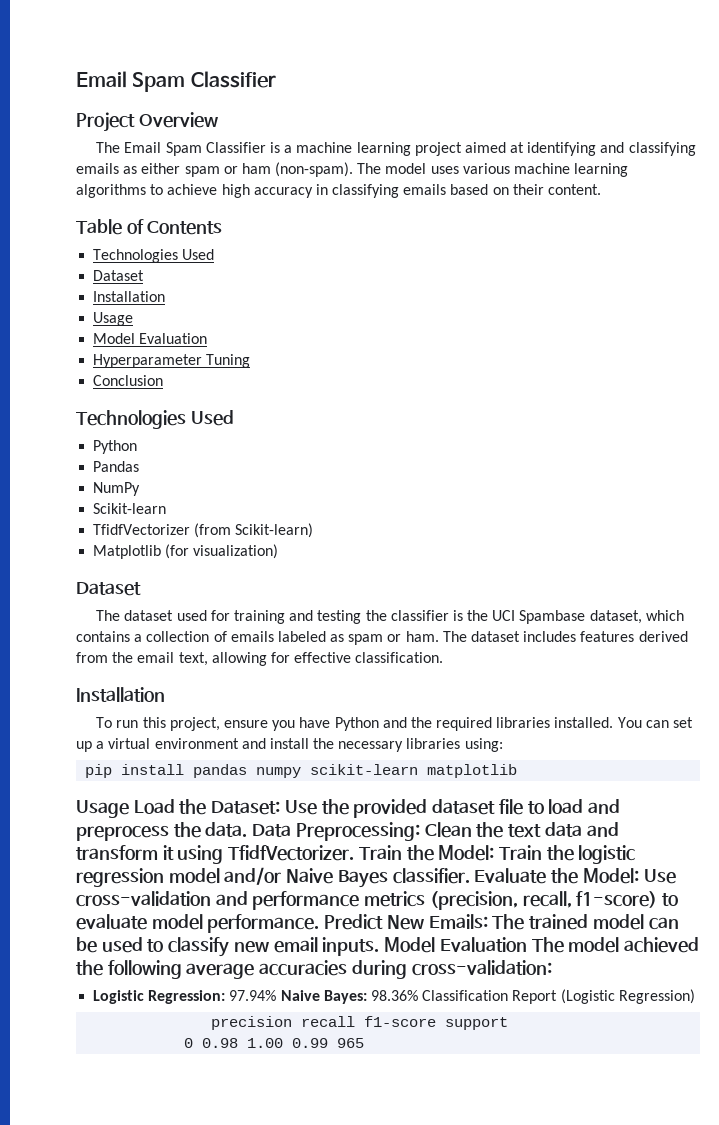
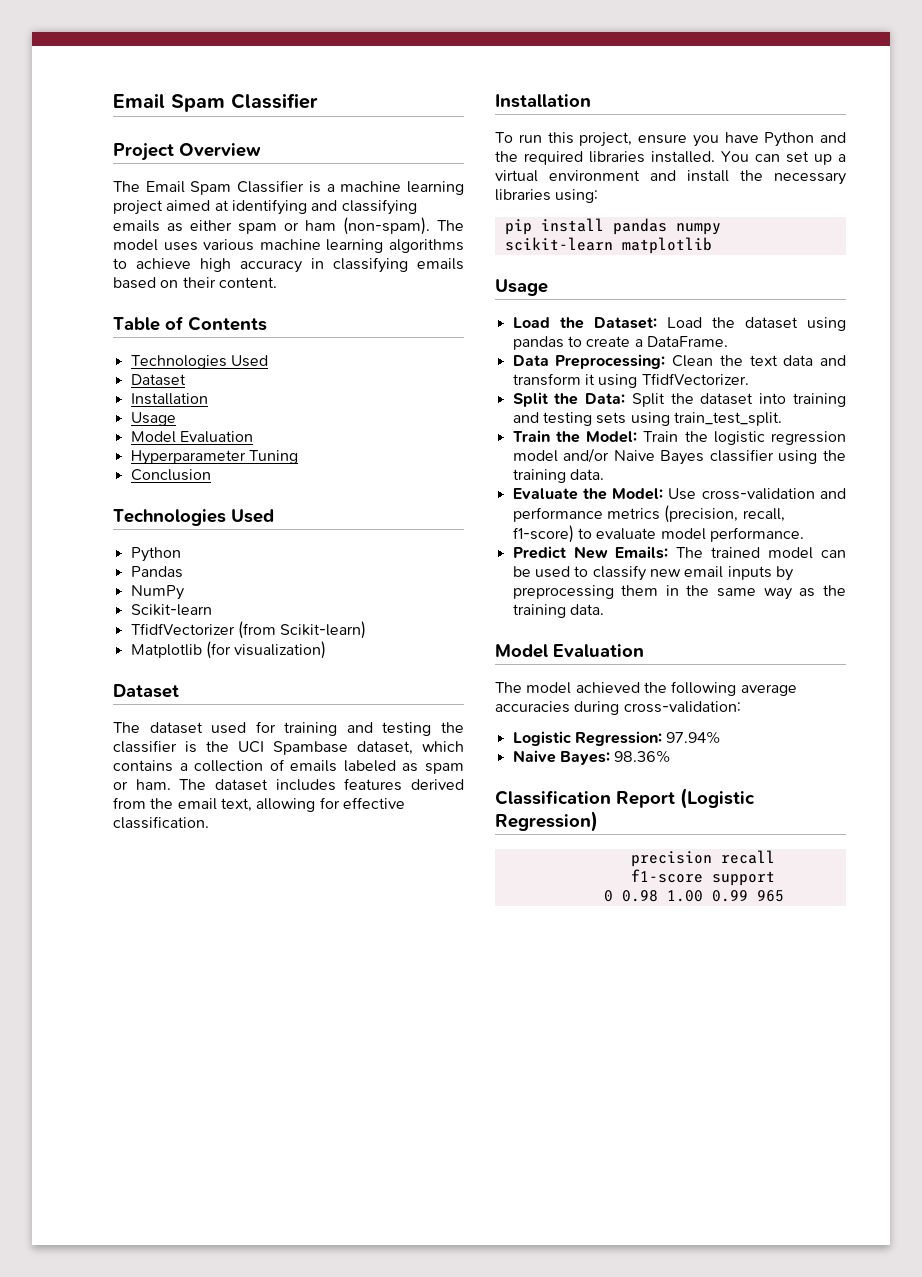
  pip install pandas numpy scikit-learn matplotlib
- Usage Load the Dataset:
+ Usage
+ Load the Dataset:
- Use the provided dataset file to load and preprocess the data. Data Preprocessing:
+ Load the dataset using pandas to create a DataFrame.
+ Data Preprocessing:
- Clean the text data and transform it using TfidfVectorizer. Train the Model:
+ Clean the text data and transform it using TfidfVectorizer.
+ Split the Data: Split the dataset into training and testing sets using train_test_split.
+ Train the Model:
- Train the logistic regression model and/or Naive Bayes classifier. Evaluate the Model:
+ Train the logistic regression model and/or Naive Bayes classifier using the training data.
+ Evaluate the Model:
- Use cross-validation and performance metrics (precision, recall, f1-score) to evaluate model performance. Predict New Emails:
+ Use cross-validation and performance metrics (precision, recall, f1-score) to evaluate model performance.
+ Predict New Emails:
- The trained model can be used to classify new email inputs. Model Evaluation The model achieved the following average accuracies during cross-validation:
+ The trained model can be used to classify new email inputs by preprocessing them in the same way as the training data.
+ Model Evaluation
+ The model achieved the following average accuracies during cross-validation:
- Logistic Regression: 97.94% Naive Bayes: 98.36% Classification Report (Logistic Regression)
+ Logistic Regression: 97.94%
+ Naive Bayes: 98.36%
+ Classification Report (Logistic Regression)

